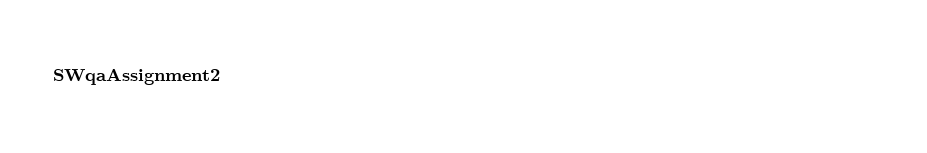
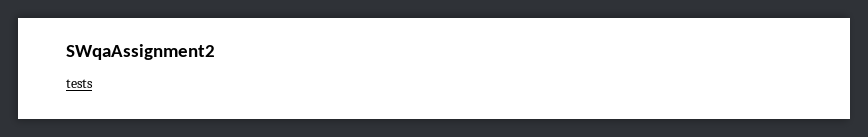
+ tests

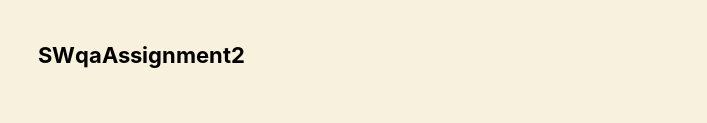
- tests

